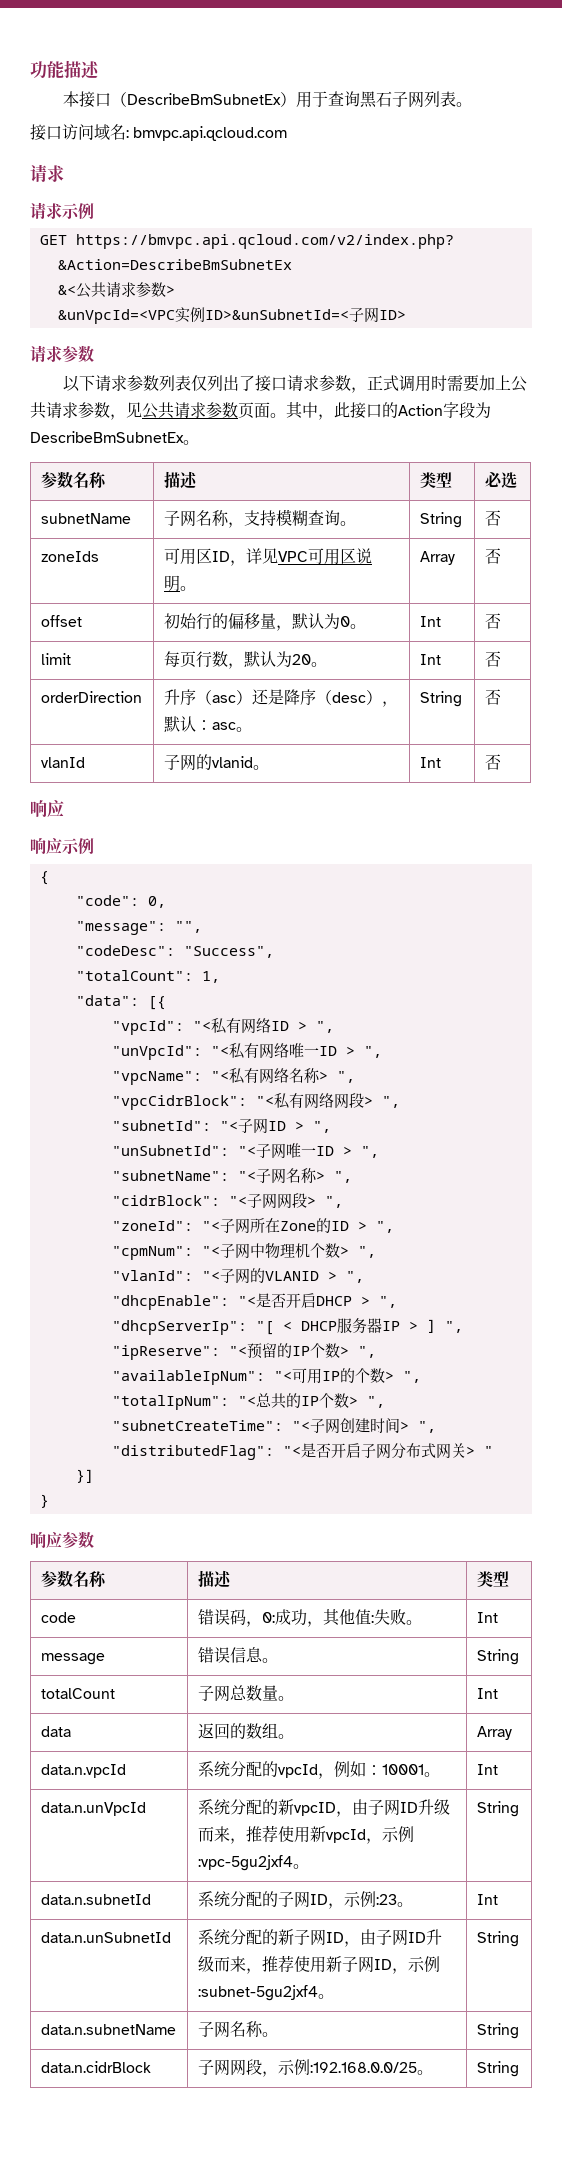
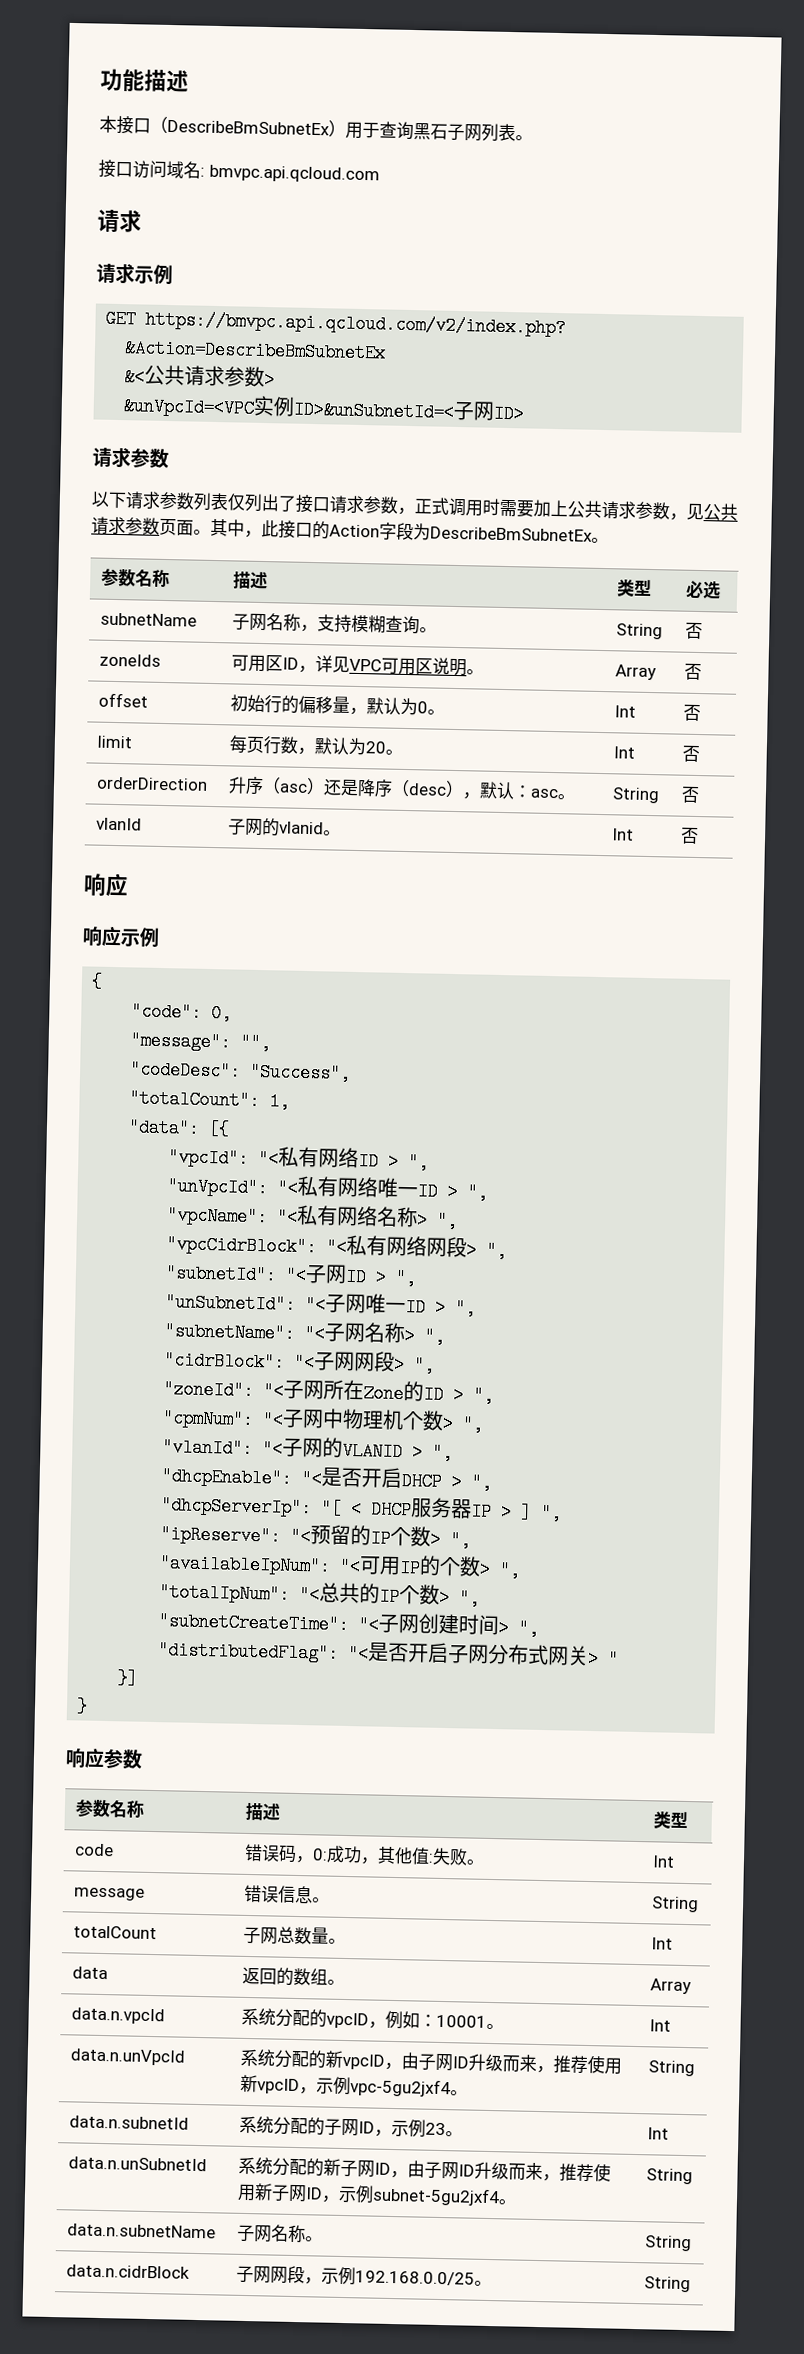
- data.n.vpcId | 系统分配的vpcId，例如：10001。 | Int
+ data.n.vpcId | 系统分配的vpcID，例如：10001。 | Int
- data.n.unVpcId | 系统分配的新vpcID，由子网ID升级而来，推荐使用新vpcId，示例:vpc-5gu2jxf4。 | String
+ data.n.unVpcId | 系统分配的新vpcID，由子网ID升级而来，推荐使用新vpcID，示例vpc-5gu2jxf4。 | String
- data.n.subnetId | 系统分配的子网ID，示例:23。 | Int
+ data.n.subnetId | 系统分配的子网ID，示例23。 | Int
- data.n.unSubnetId | 系统分配的新子网ID，由子网ID升级而来，推荐使用新子网ID，示例:subnet-5gu2jxf4。 | String
+ data.n.unSubnetId | 系统分配的新子网ID，由子网ID升级而来，推荐使用新子网ID，示例subnet-5gu2jxf4。 | String
- data.n.cidrBlock | 子网网段，示例:192.168.0.0/25。 | String
+ data.n.cidrBlock | 子网网段，示例192.168.0.0/25。 | String

